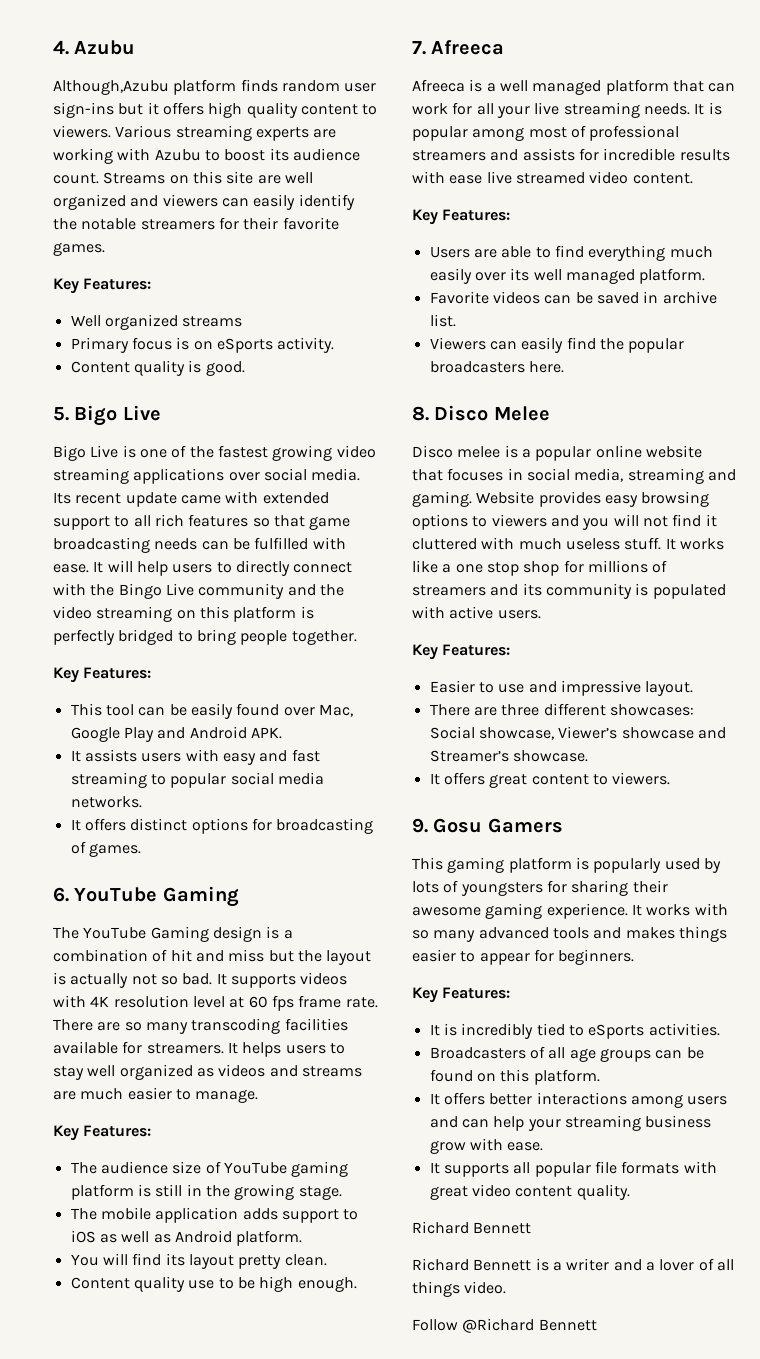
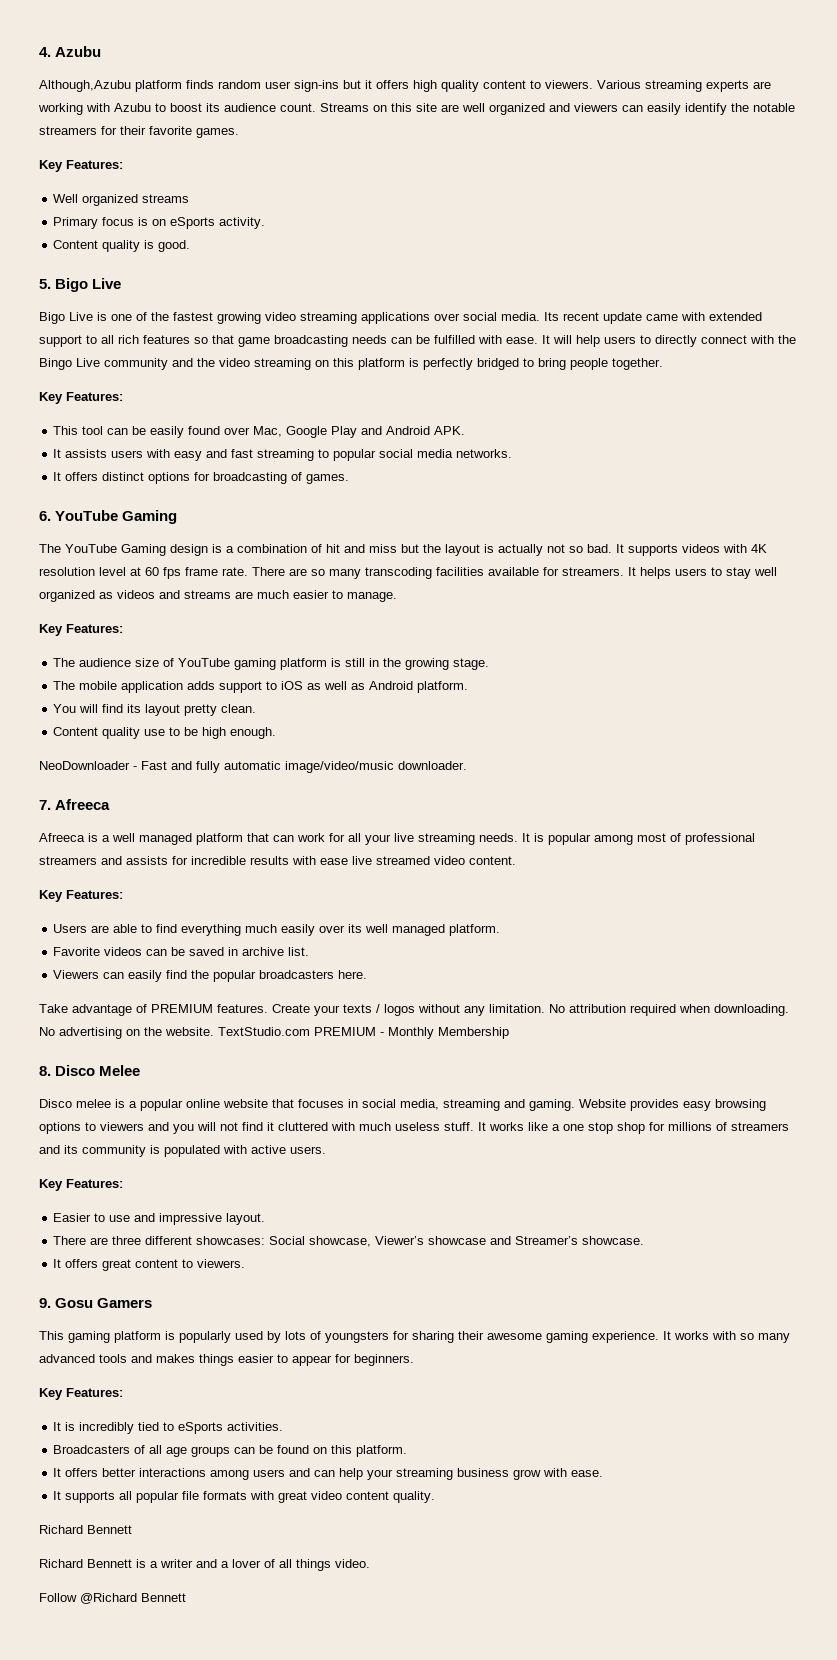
+ NeoDownloader - Fast and fully automatic image/video/music downloader.
+ Take advantage of PREMIUM features. Create your texts / logos without any limitation. No attribution required when downloading. No advertising on the website. TextStudio.com PREMIUM - Monthly Membership

